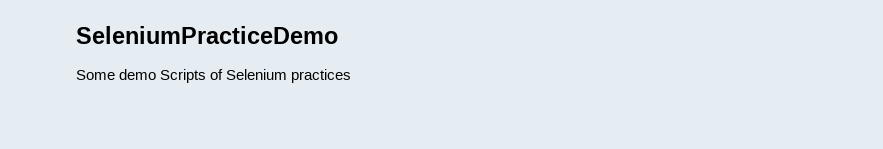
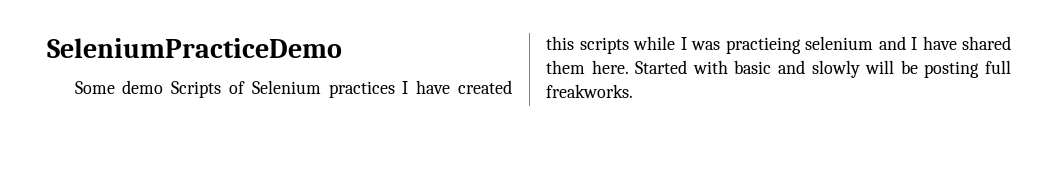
- Some demo Scripts of Selenium practices
+ Some demo Scripts of Selenium practices I have created this scripts while I was practieing selenium and I have shared them here. Started with basic and slowly will be posting full freakworks.

